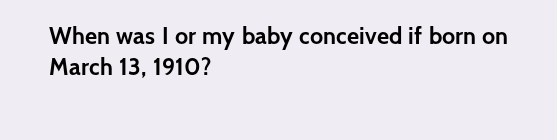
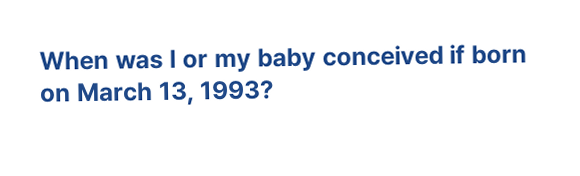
- When was I or my baby conceived if born on March 13, 1910?
+ When was I or my baby conceived if born on March 13, 1993?

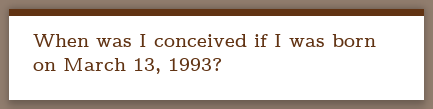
- When was I or my baby conceived if born on March 13, 1993?
+ When was I conceived if I was born on March 13, 1993?

